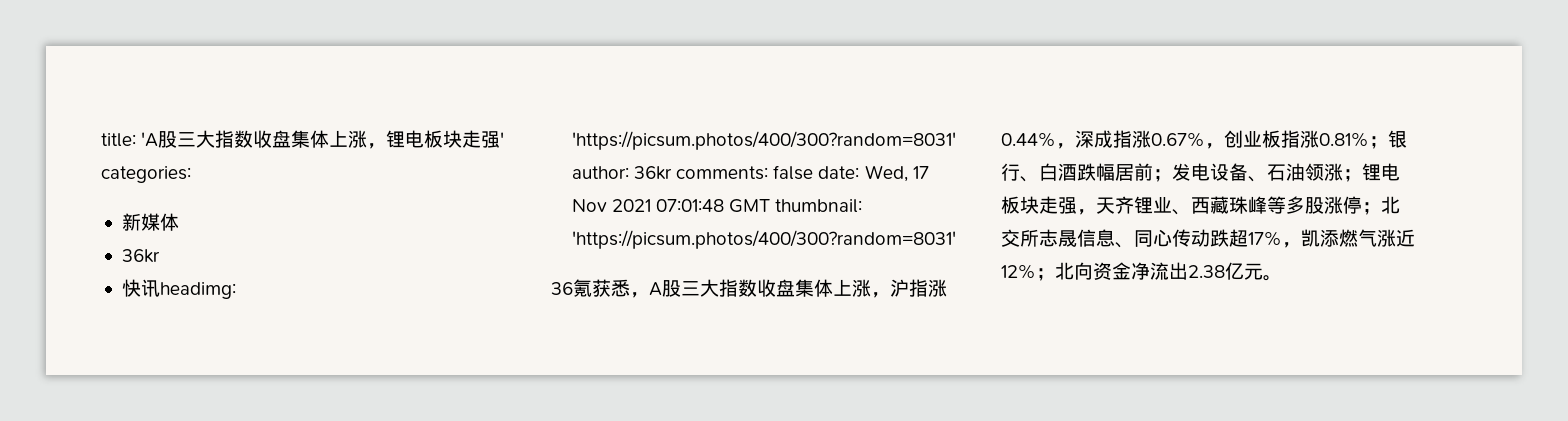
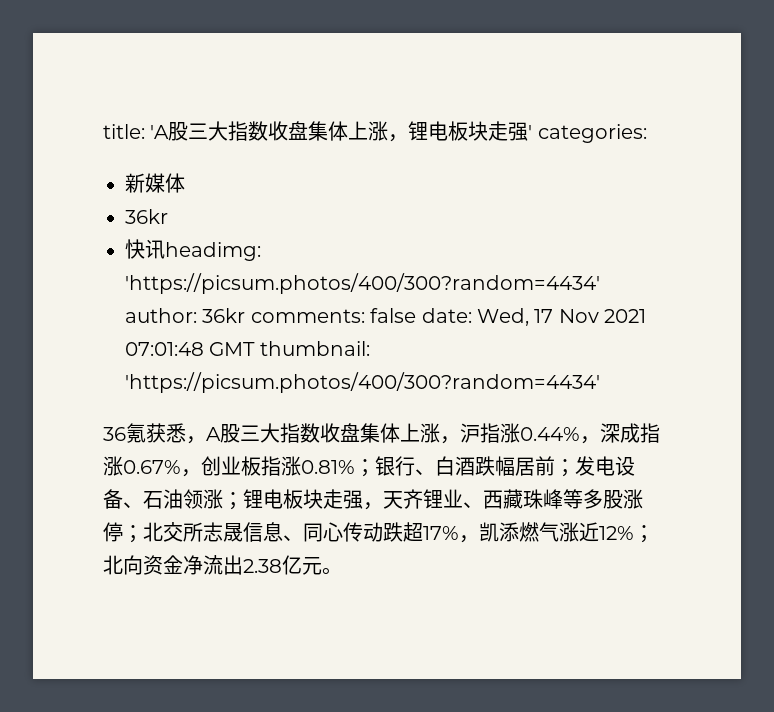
- 快讯headimg: 'https://picsum.photos/400/300?random=8031' author: 36kr comments: false date: Wed, 17 Nov 2021 07:01:48 GMT thumbnail: 'https://picsum.photos/400/300?random=8031'
+ 快讯headimg: 'https://picsum.photos/400/300?random=4434' author: 36kr comments: false date: Wed, 17 Nov 2021 07:01:48 GMT thumbnail: 'https://picsum.photos/400/300?random=4434'

